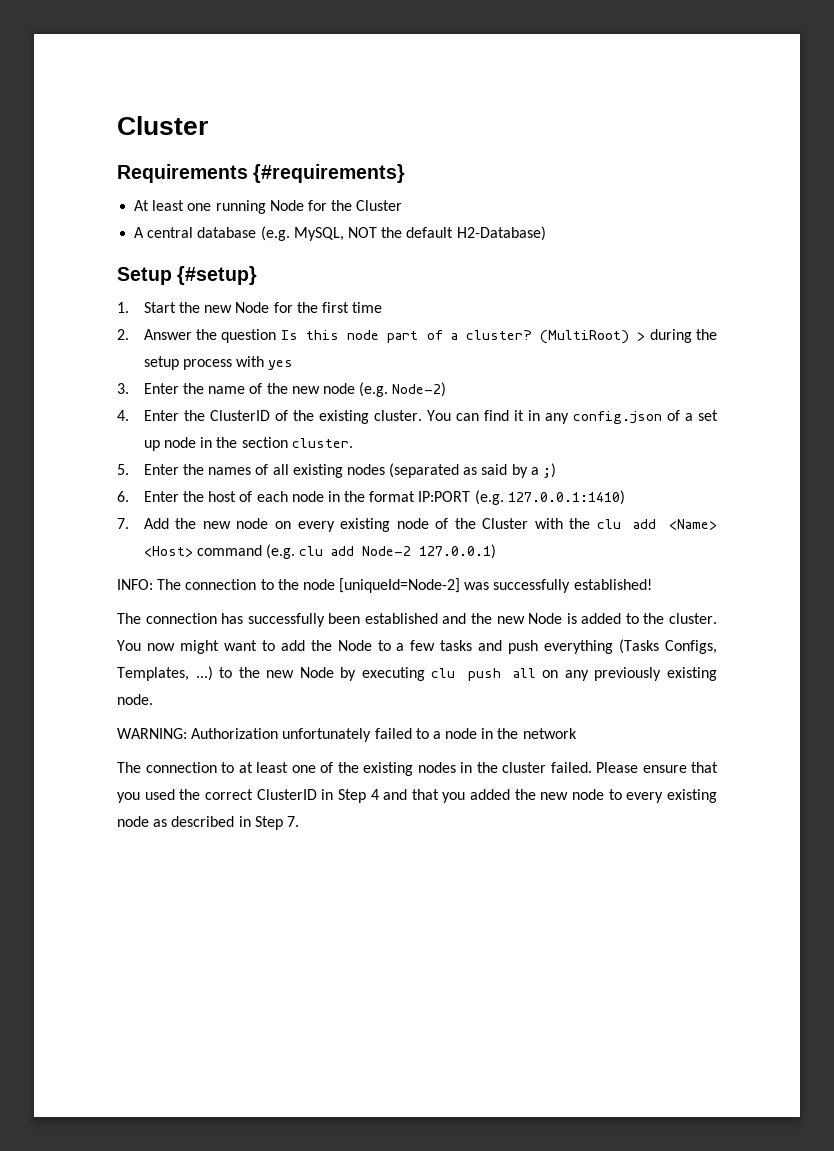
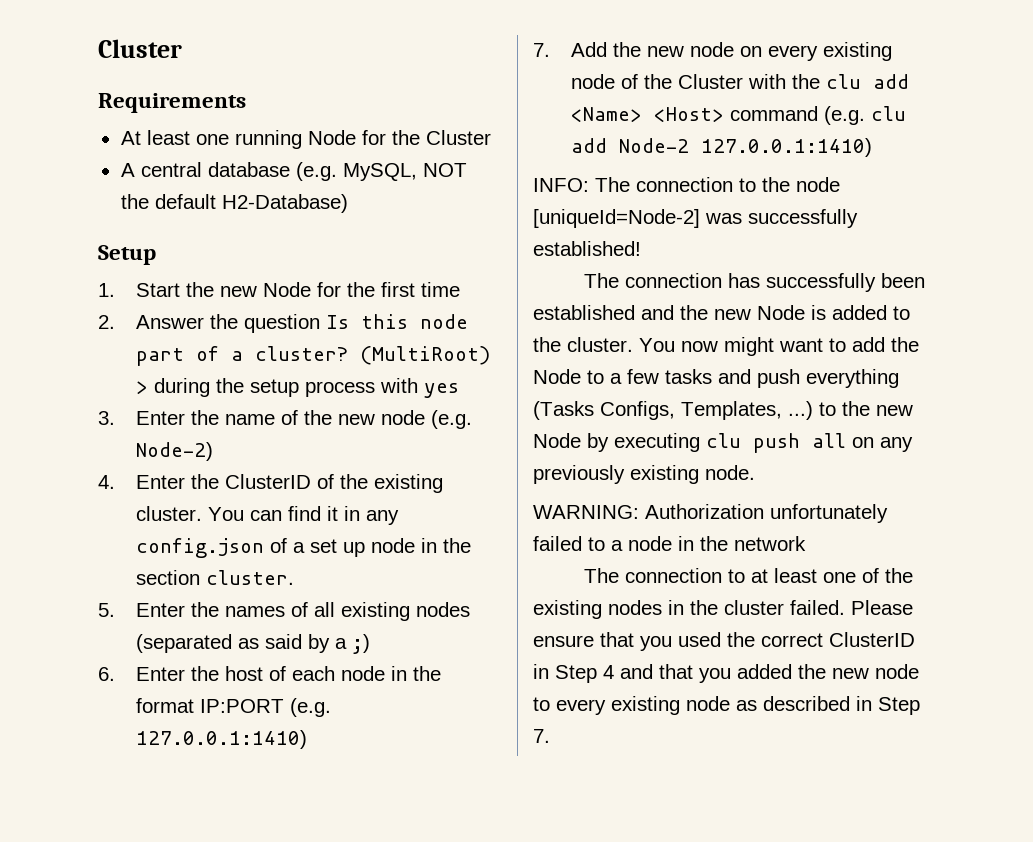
- Requirements {#requirements}
+ Requirements
- Setup {#setup}
+ Setup
- 7. Add the new node on every existing node of the Cluster with the clu add <Name> <Host> command (e.g. clu add Node-2 127.0.0.1)
+ 7. Add the new node on every existing node of the Cluster with the clu add <Name> <Host> command (e.g. clu add Node-2 127.0.0.1:1410)

